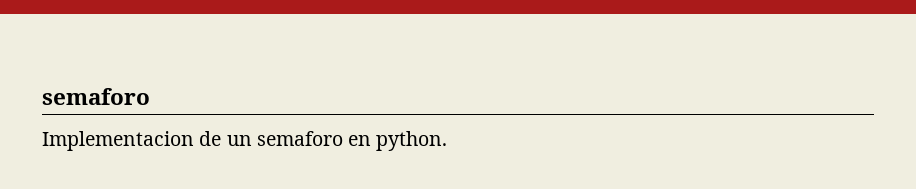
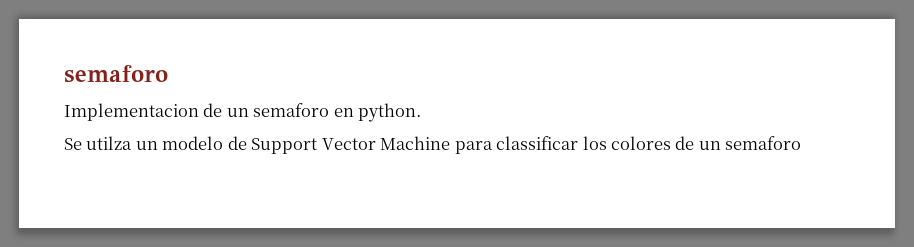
+ Se utilza un modelo de Support Vector Machine para classificar los colores de un semaforo

